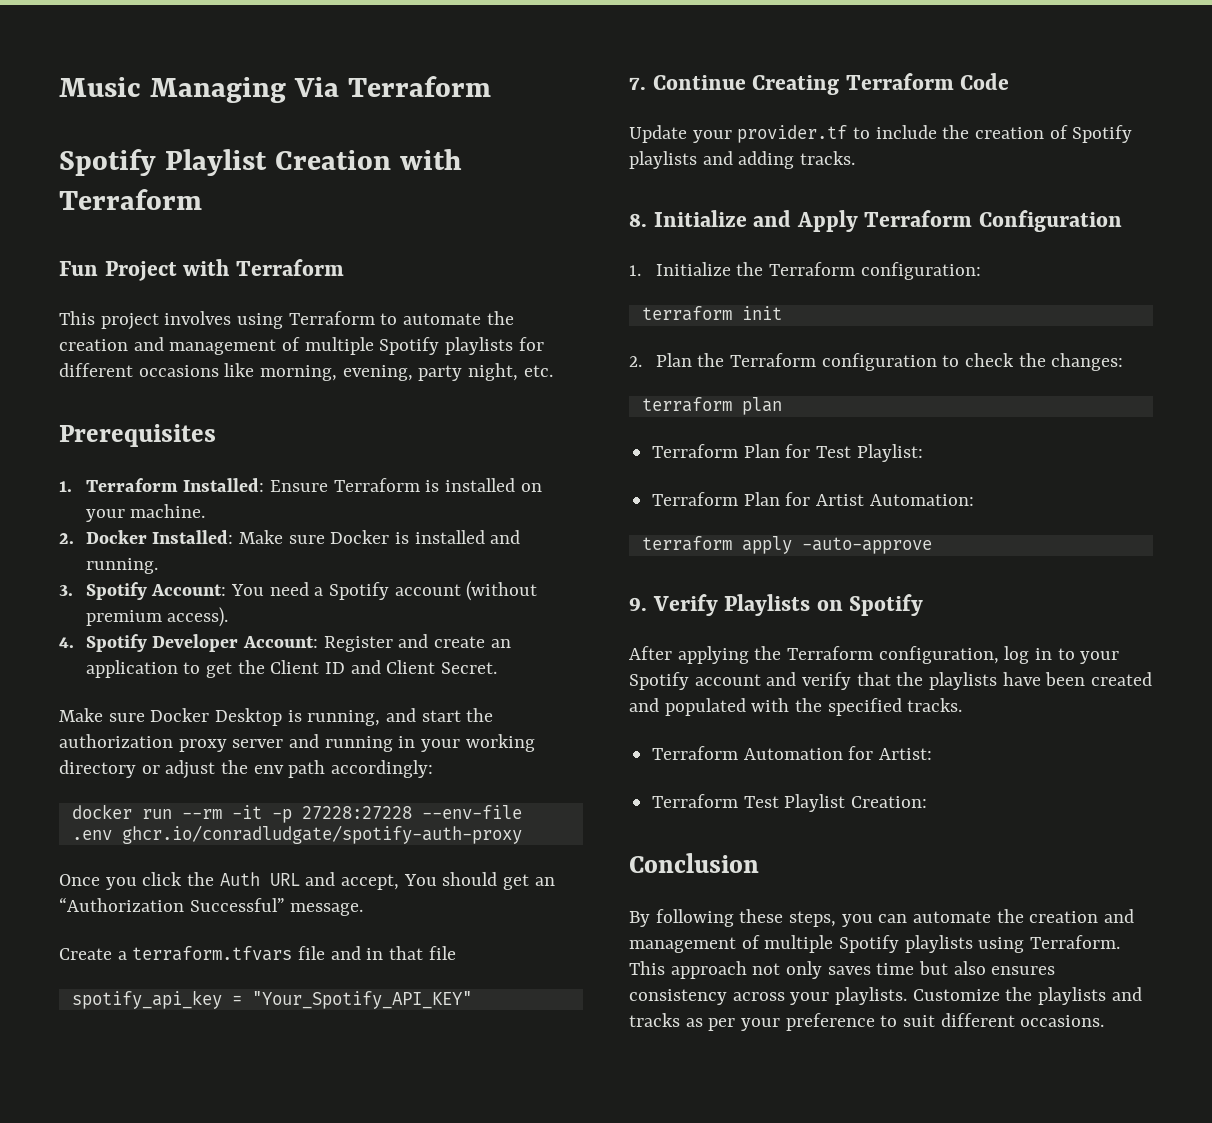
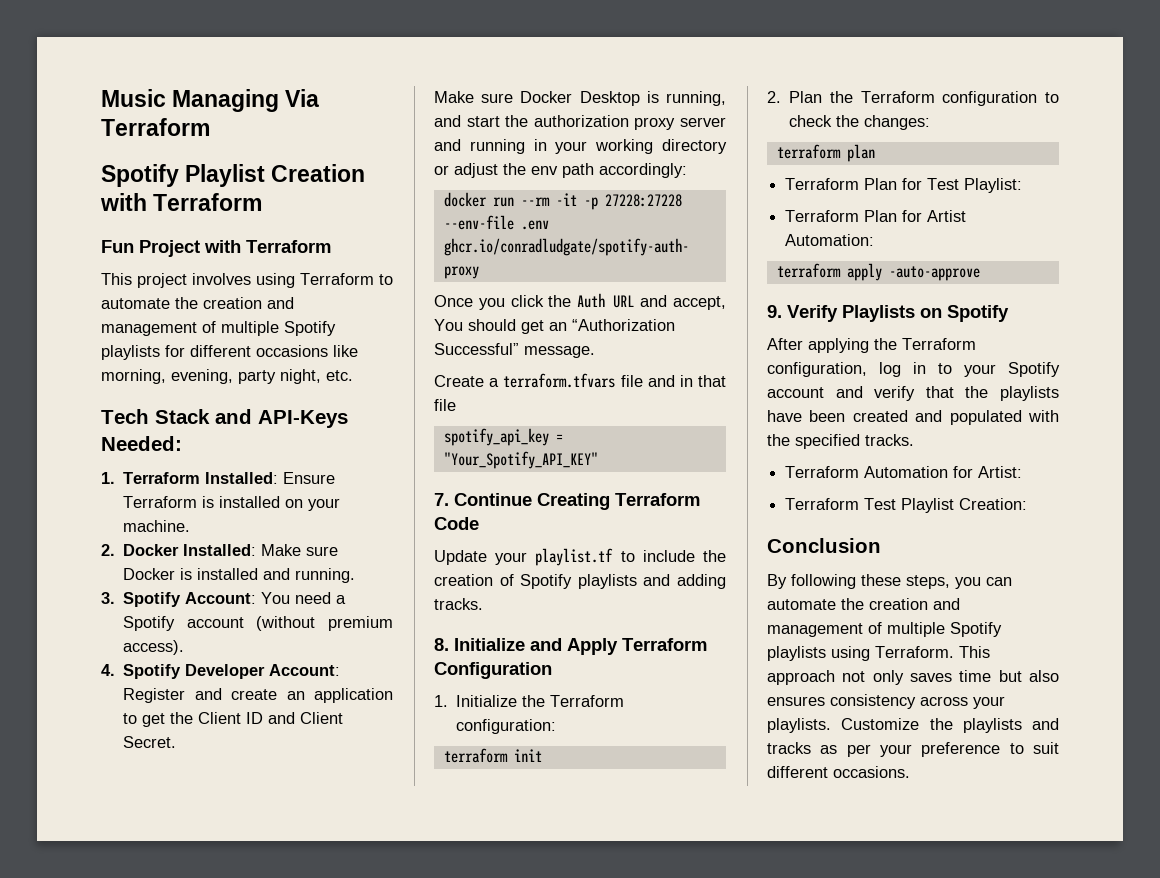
- Prerequisites
+ Tech Stack and API-Keys Needed:
- Update your provider.tf to include the creation of Spotify playlists and adding tracks.
+ Update your playlist.tf to include the creation of Spotify playlists and adding tracks.

